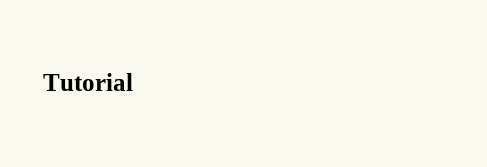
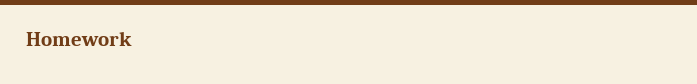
- Tutorial
+ Homework

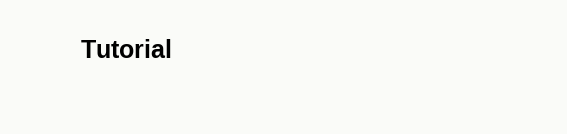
- Homework
+ Tutorial

